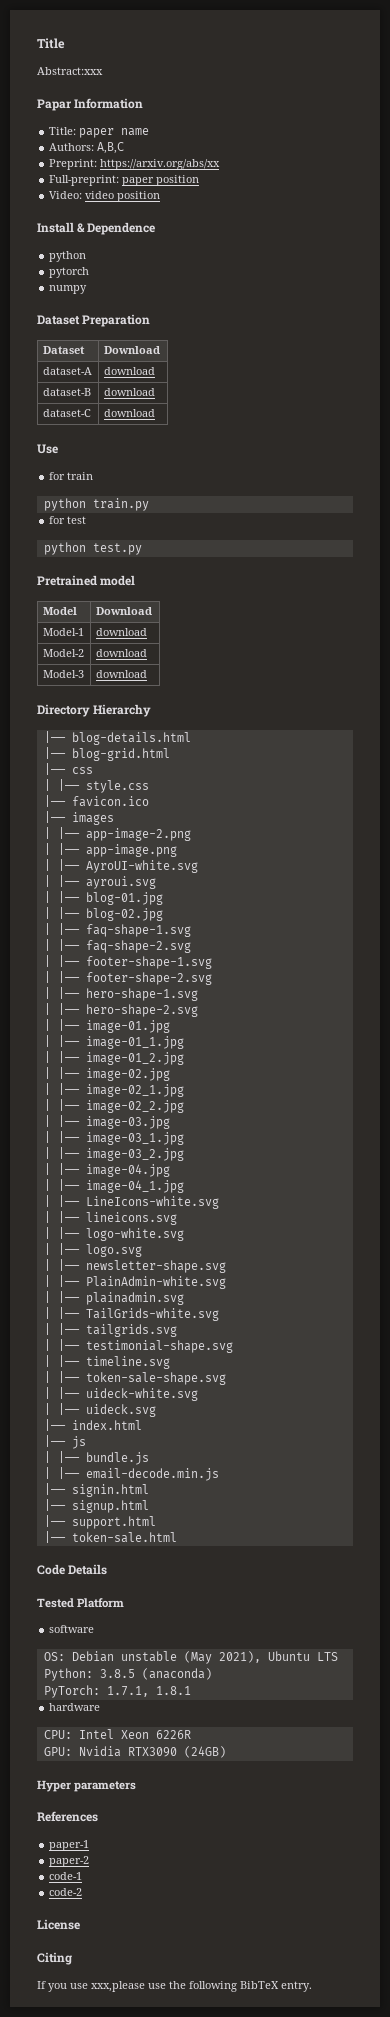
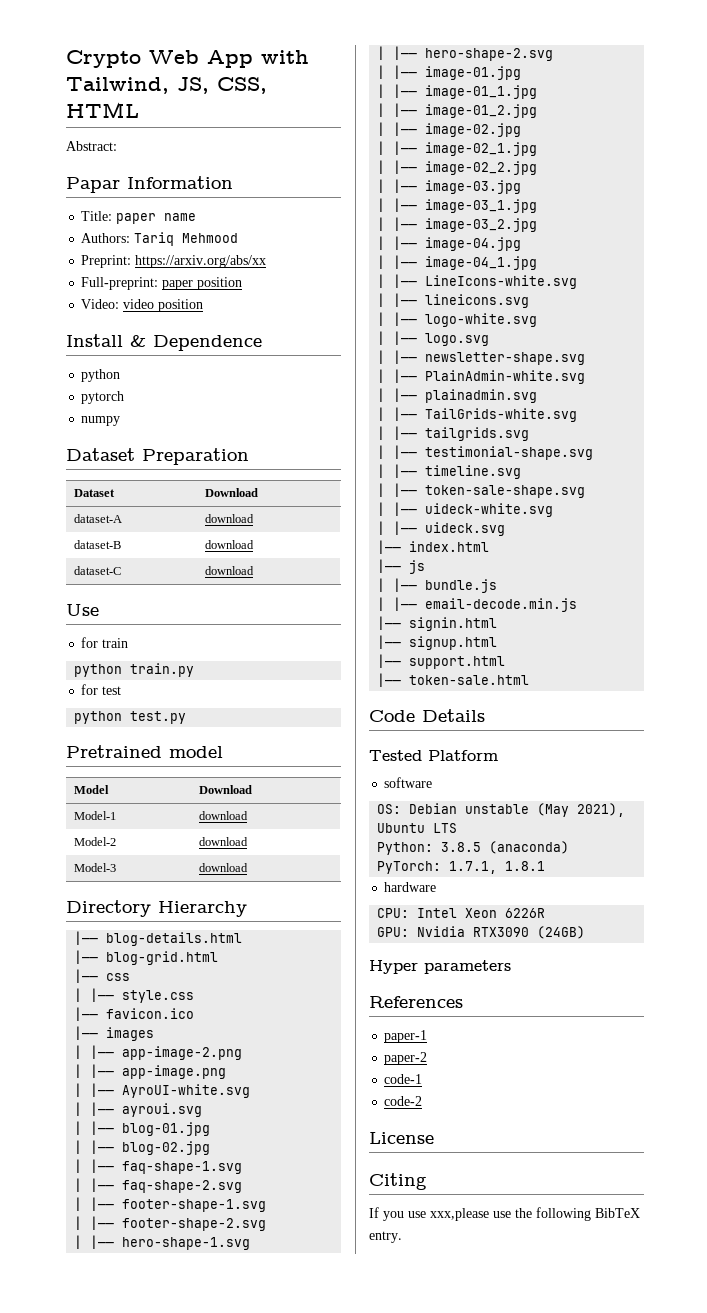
- Title
- Abstract:xxx
+ Crypto Web App with Tailwind, JS, CSS, HTML
+ Abstract:
- Authors: A,B,C
+ Authors: Tariq Mehmood

